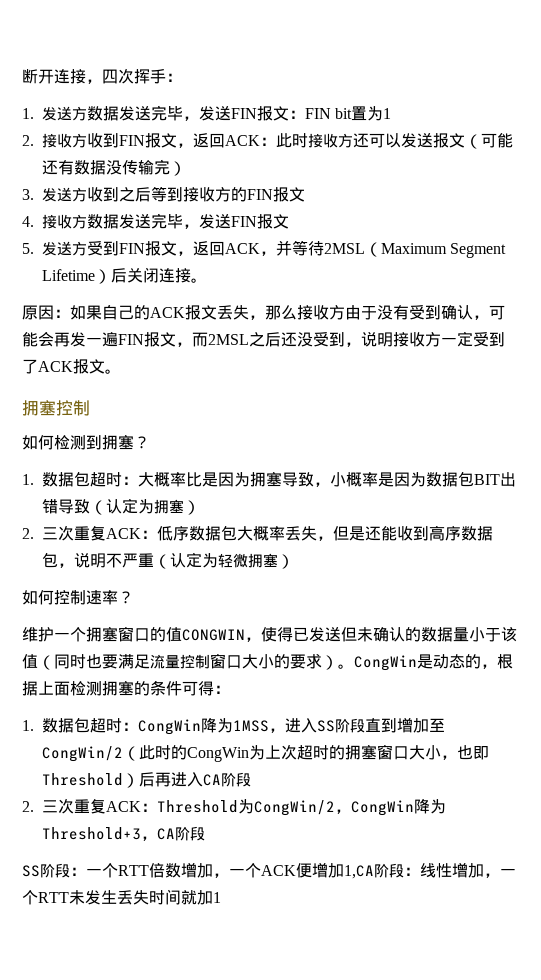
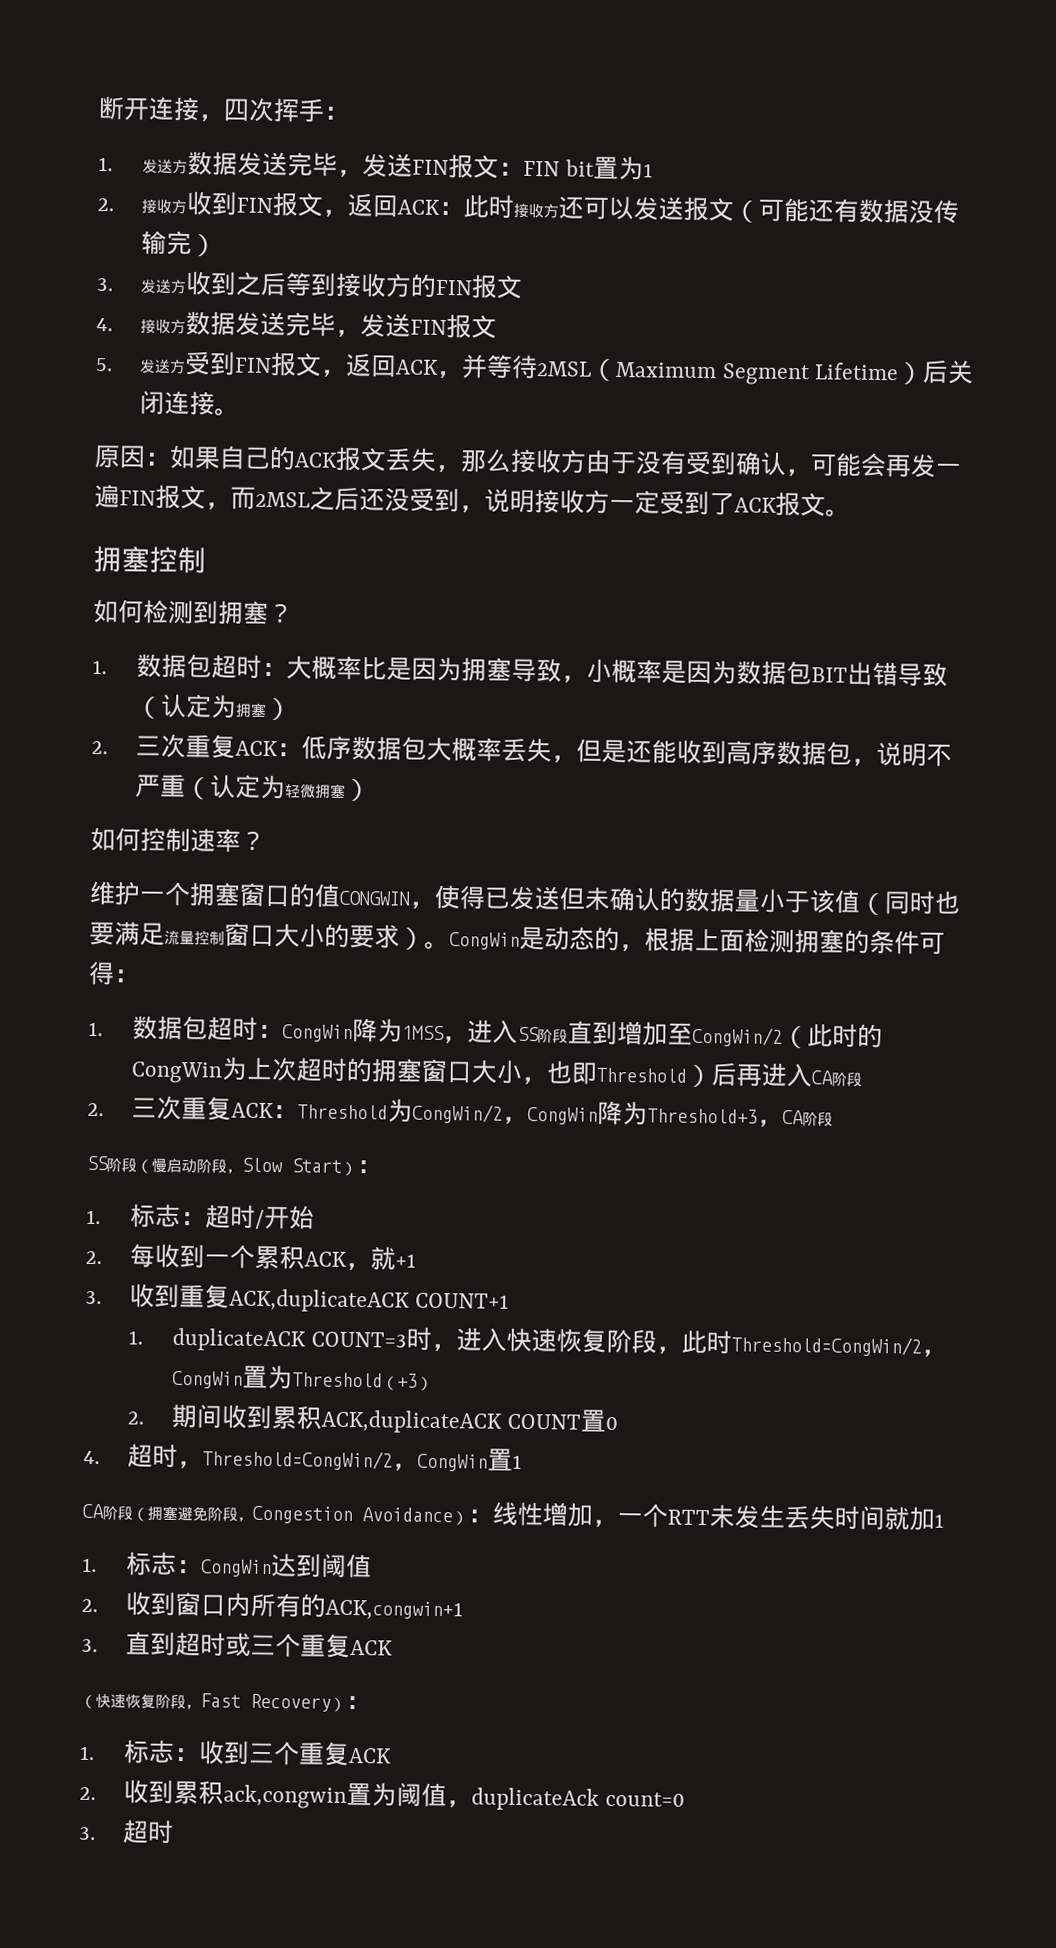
- SS阶段：一个RTT倍数增加，一个ACK便增加1,CA阶段：线性增加，一个RTT未发生丢失时间就加1
+ SS阶段（慢启动阶段，Slow Start）：
+ 1.标志：超时/开始
+ 2.每收到一个累积ACK，就+1
+ 3.收到重复ACK,duplicateACK COUNT+1
+ 1. duplicateACK COUNT=3时，进入快速恢复阶段，此时Threshold=CongWin/2，CongWin置为Threshold（+3）
+ 2.期间收到累积ACK,duplicateACK COUNT置0
+ 4.超时，Threshold=CongWin/2，CongWin置1
+ CA阶段（拥塞避免阶段，Congestion Avoidance）：线性增加，一个RTT未发生丢失时间就加1
+ 1.标志：CongWin达到阈值
+ 2.收到窗口内所有的ACK,congwin+1
+ 3.直到超时或三个重复ACK
+ （快速恢复阶段，Fast Recovery）：
+ 1.标志：收到三个重复ACK
+ 2.收到累积ack,congwin置为阈值，duplicateAck count=0
+ 3.超时

